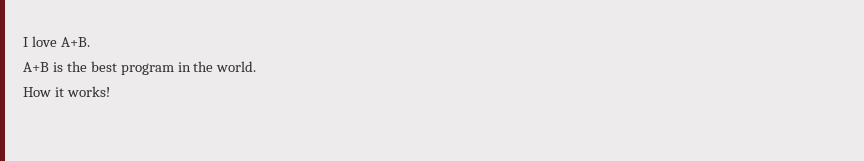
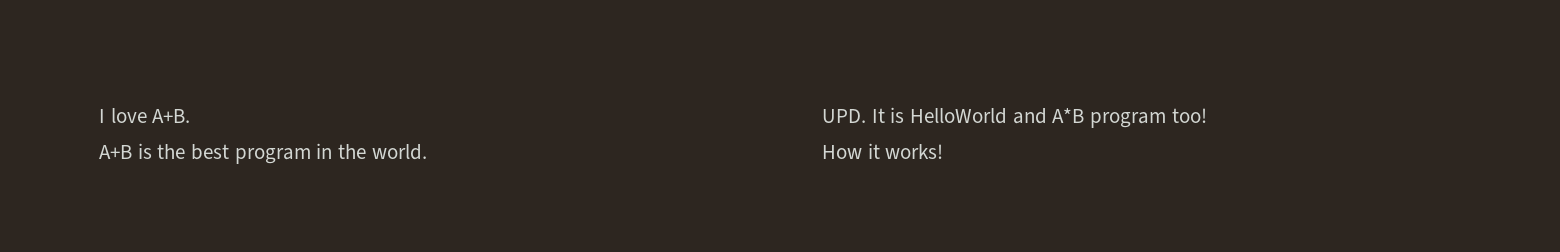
+ UPD. It is HelloWorld and A*B program too!

